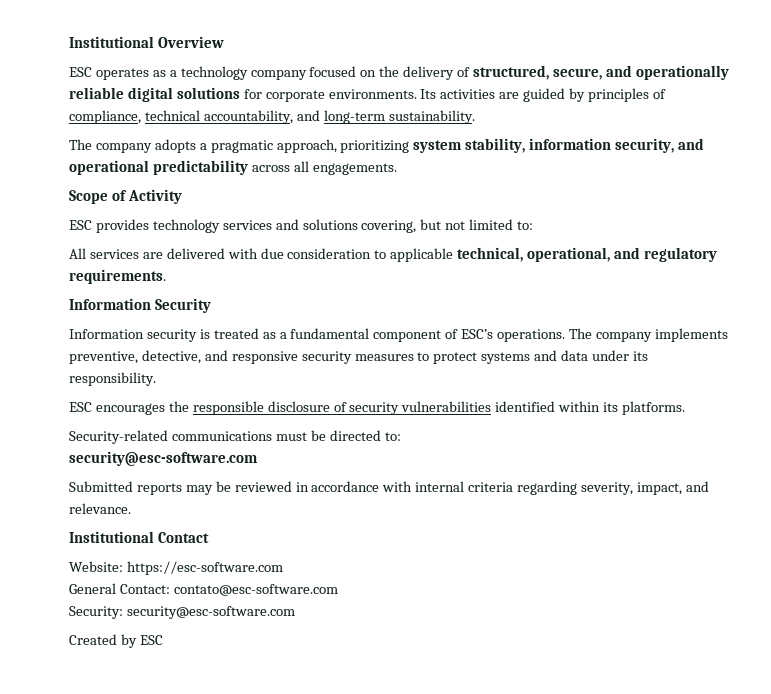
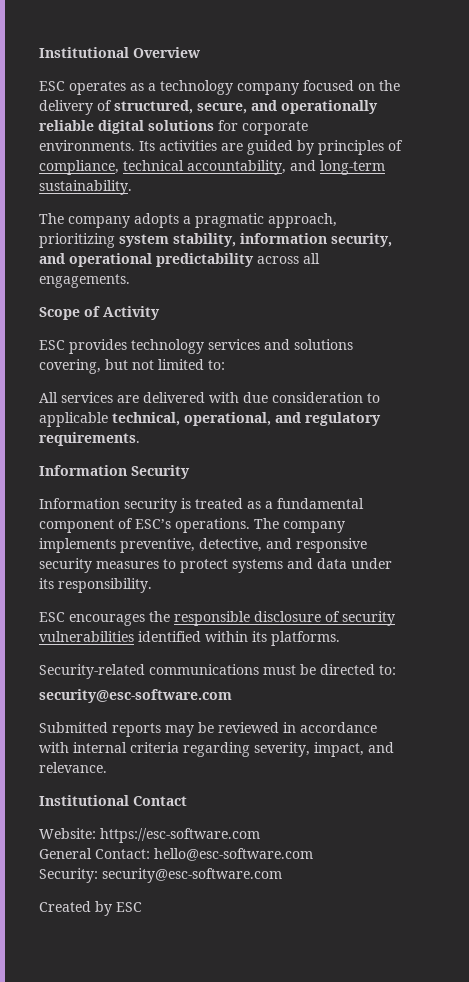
- General Contact: contato@esc-software.com
+ General Contact: hello@esc-software.com

